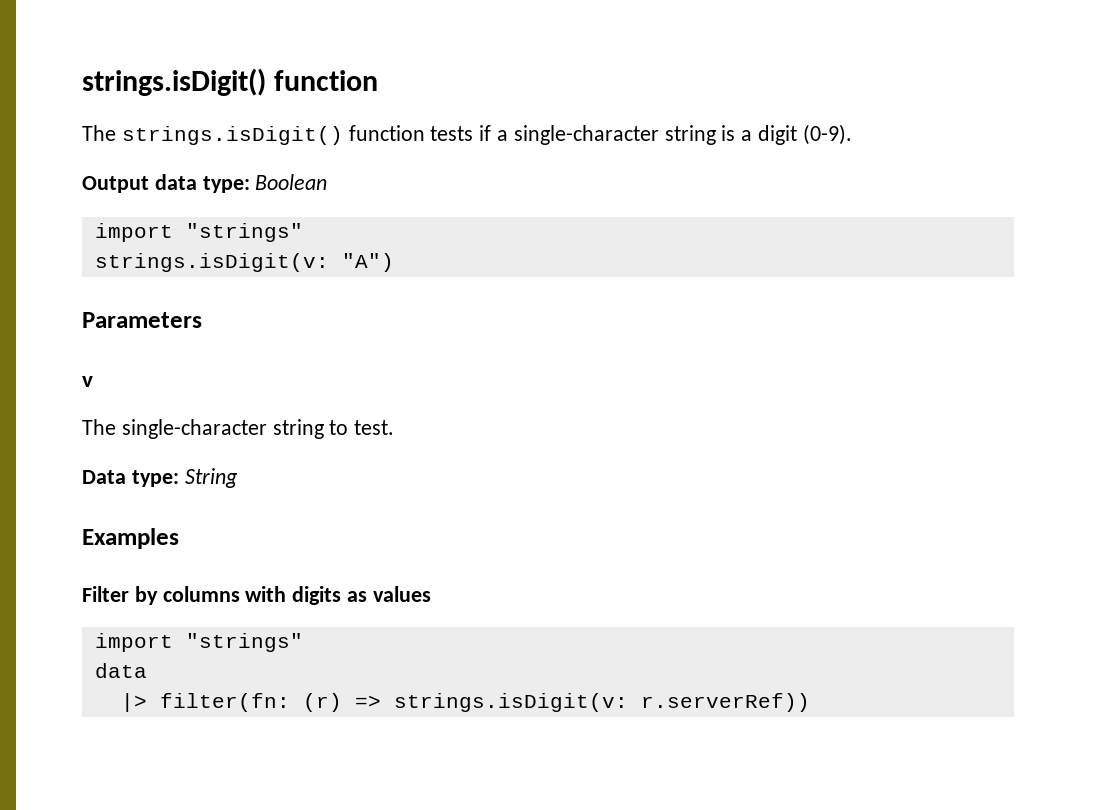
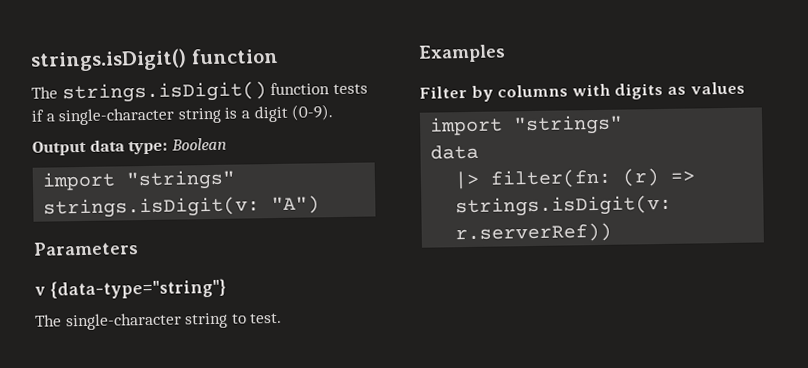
- v
+ v {data-type="string"}
- Data type: String

